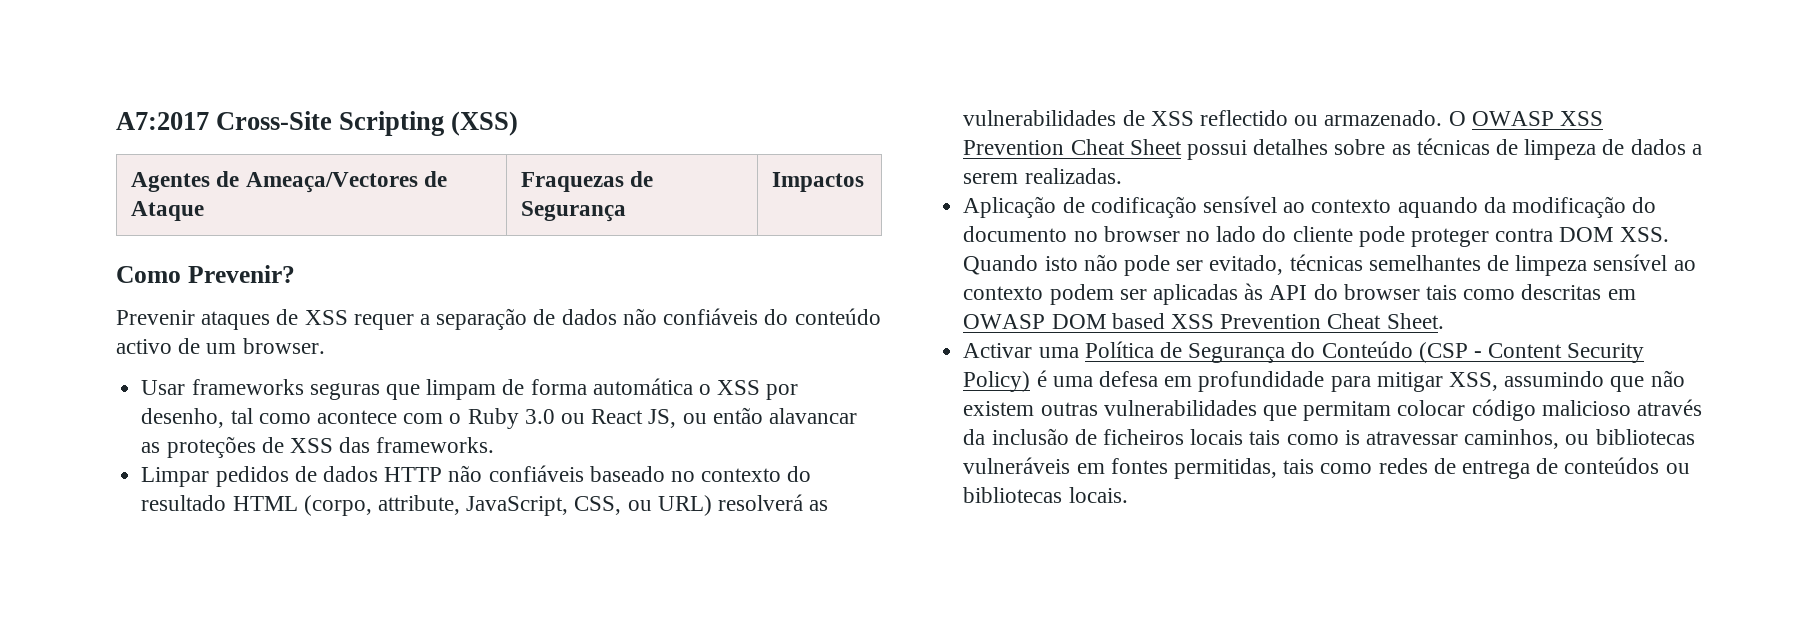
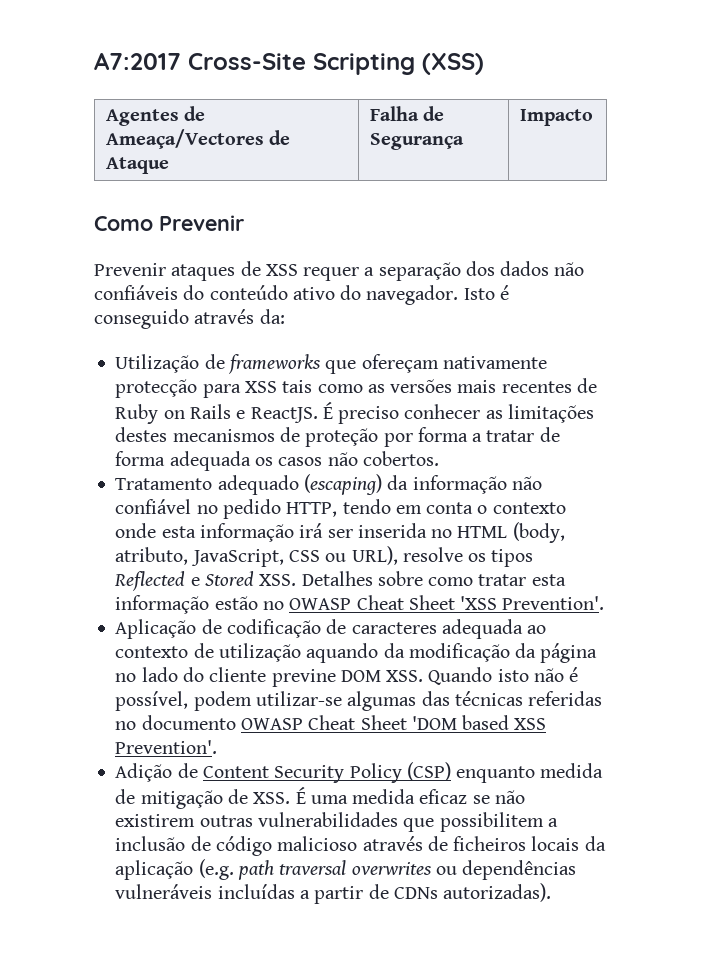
- Agentes de Ameaça/Vectores de Ataque | Fraquezas de Segurança | Impactos
+ Agentes de Ameaça/Vectores de Ataque | Falha de Segurança | Impacto
- Como Prevenir?
+ Como Prevenir
- Prevenir ataques de XSS requer a separação de dados não confiáveis do conteúdo activo de um browser.
- Usar frameworks seguras que limpam de forma automática o XSS por desenho, tal como acontece com o Ruby 3.0 ou React JS, ou então alavancar as proteções de XSS das frameworks.
- Limpar pedidos de dados HTTP não confiáveis baseado no contexto do resultado HTML (corpo, attribute, JavaScript, CSS, ou URL) resolverá as vulnerabilidades de XSS reflectido ou armazenado. O OWASP XSS Prevention Cheat Sheet possui detalhes sobre as técnicas de limpeza de dados a serem realizadas.
- Aplicação de codificação sensível ao contexto aquando da modificação do documento no browser no lado do cliente pode proteger contra DOM XSS. Quando isto não pode ser evitado, técnicas semelhantes de limpeza sensível ao contexto podem ser aplicadas às API do browser tais como descritas em OWASP DOM based XSS Prevention Cheat Sheet.
- Activar uma Política de Segurança do Conteúdo (CSP - Content Security Policy) é uma defesa em profundidade para mitigar XSS, assumindo que não existem outras vulnerabilidades que permitam colocar código malicioso através da inclusão de ficheiros locais tais como is atravessar caminhos, ou bibliotecas vulneráveis em fontes permitidas, tais como redes de entrega de conteúdos ou bibliotecas locais.
+ Prevenir ataques de XSS requer a separação dos dados não confiáveis do conteúdo ativo do navegador. Isto é conseguido através da:
+ Utilização de frameworks que ofereçam nativamente protecção para XSS tais como as versões mais recentes de Ruby on Rails e ReactJS. É preciso conhecer as limitações destes mecanismos de proteção por forma a tratar de forma adequada os casos não cobertos.
+ Tratamento adequado (escaping) da informação não confiável no pedido HTTP, tendo em conta o contexto onde esta informação irá ser inserida no HTML (body, atributo, JavaScript, CSS ou URL), resolve os tipos Reflected e Stored XSS. Detalhes sobre como tratar esta informação estão no OWASP Cheat Sheet 'XSS Prevention'.
+ Aplicação de codificação de caracteres adequada ao contexto de utilização aquando da modificação da página no lado do cliente previne DOM XSS. Quando isto não é possível, podem utilizar-se algumas das técnicas referidas no documento OWASP Cheat Sheet 'DOM based XSS Prevention'.
+ Adição de Content Security Policy (CSP) enquanto medida de mitigação de XSS. É uma medida eficaz se não existirem outras vulnerabilidades que possibilitem a inclusão de código malicioso através de ficheiros locais da aplicação (e.g. path traversal overwrites ou dependências vulneráveis incluídas a partir de CDNs autorizadas).

